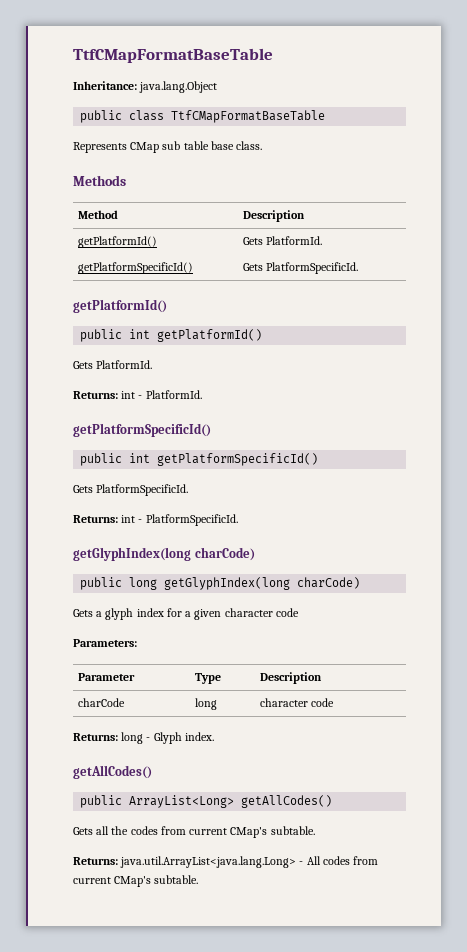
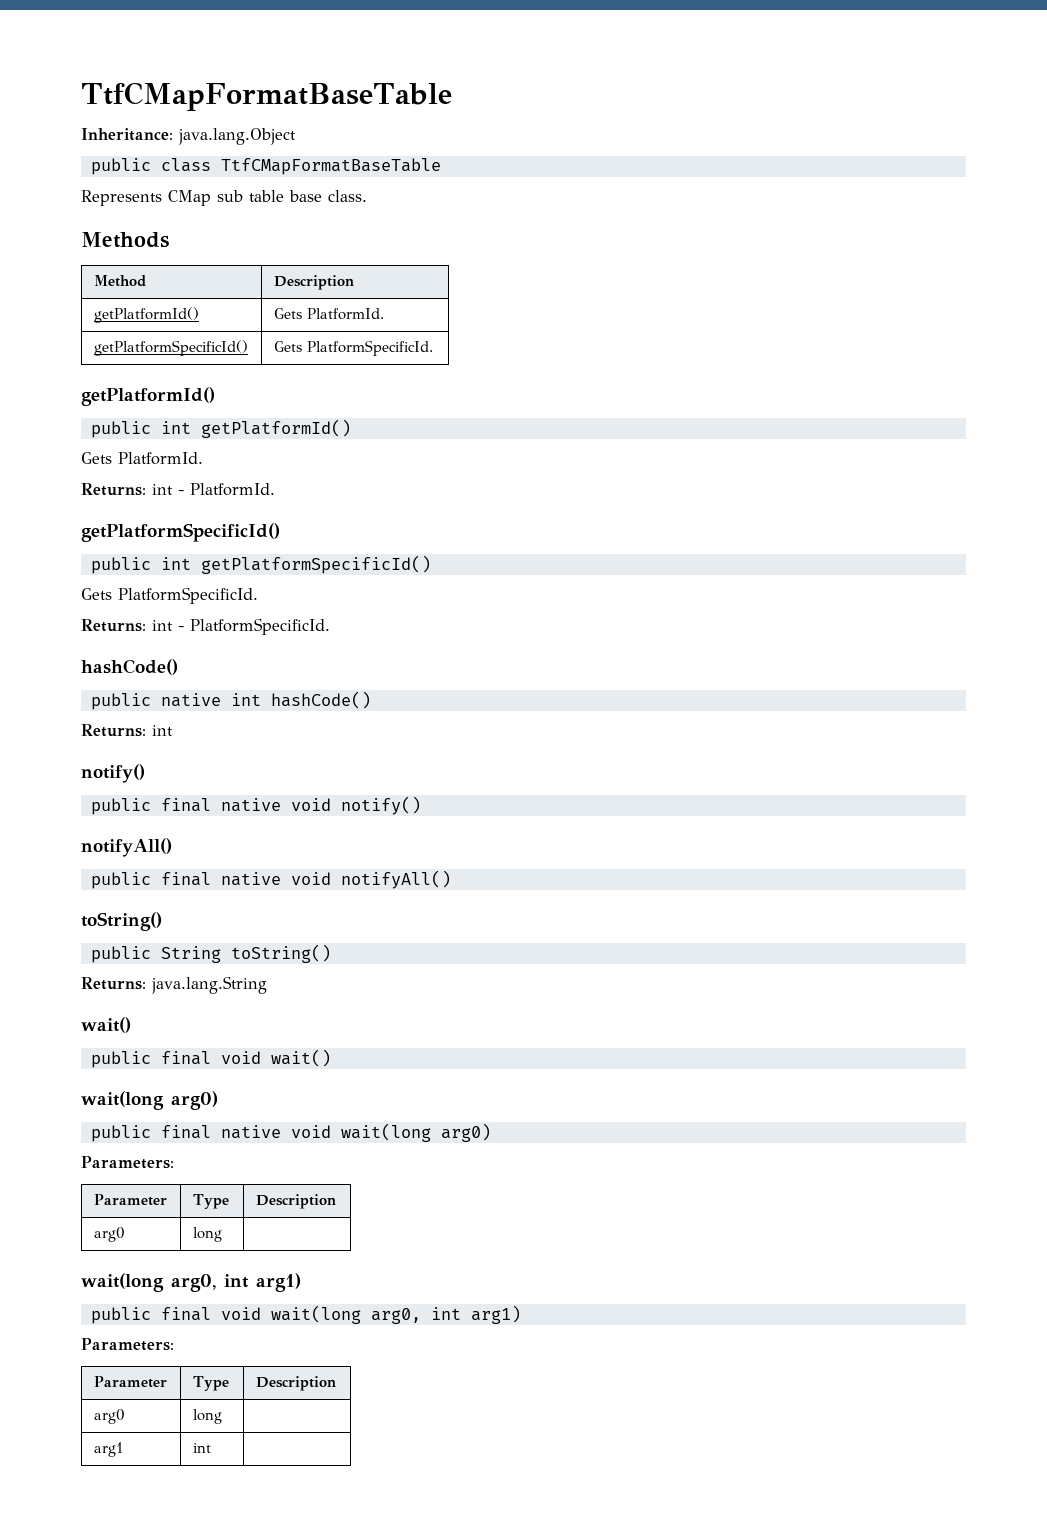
  Returns: int - PlatformSpecificId.
- getGlyphIndex(long charCode)
- public long getGlyphIndex(long charCode)
- Gets a glyph index for a given character code
+ hashCode()
+ public native int hashCode()
+ Returns: int
+ notify()
+ public final native void notify()
+ notifyAll()
+ public final native void notifyAll()
+ toString()
+ public String toString()
+ Returns: java.lang.String
+ wait()
+ public final void wait()
+ wait(long arg0)
+ public final native void wait(long arg0)
  Parameters:
  Parameter | Type | Description
- charCode | long | character code
- Returns: long - Glyph index.
- getAllCodes()
- public ArrayList<Long> getAllCodes()
- Gets all the codes from current CMap's subtable.
- Returns: java.util.ArrayList<java.lang.Long> - All codes from current CMap's subtable.
+ arg0 | long |
+ wait(long arg0, int arg1)
+ public final void wait(long arg0, int arg1)
+ Parameters:
+ Parameter | Type | Description
+ arg0 | long |
+ arg1 | int |

